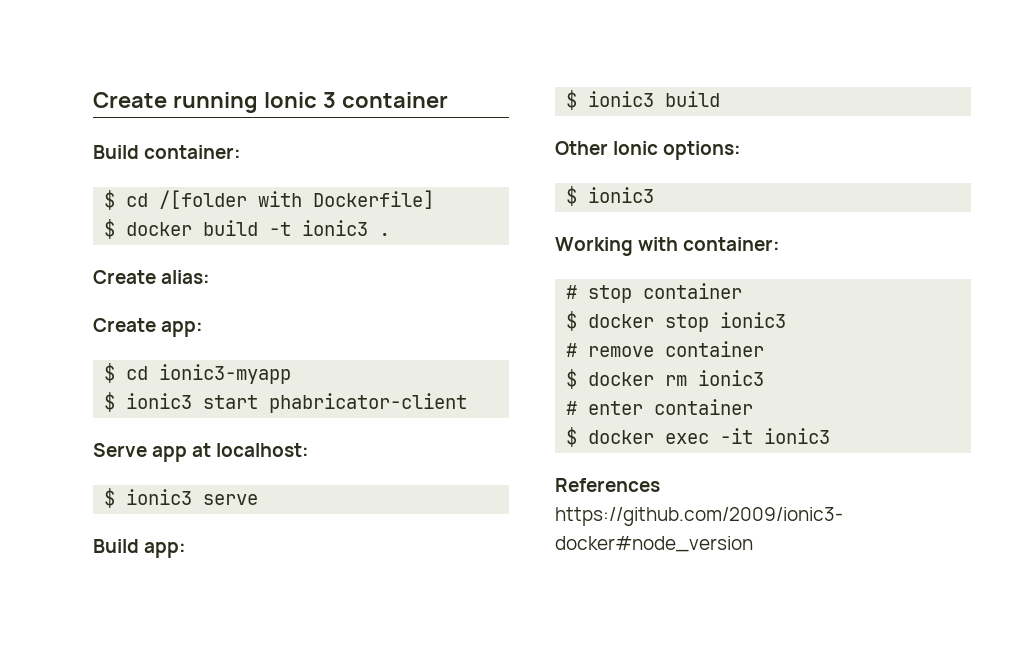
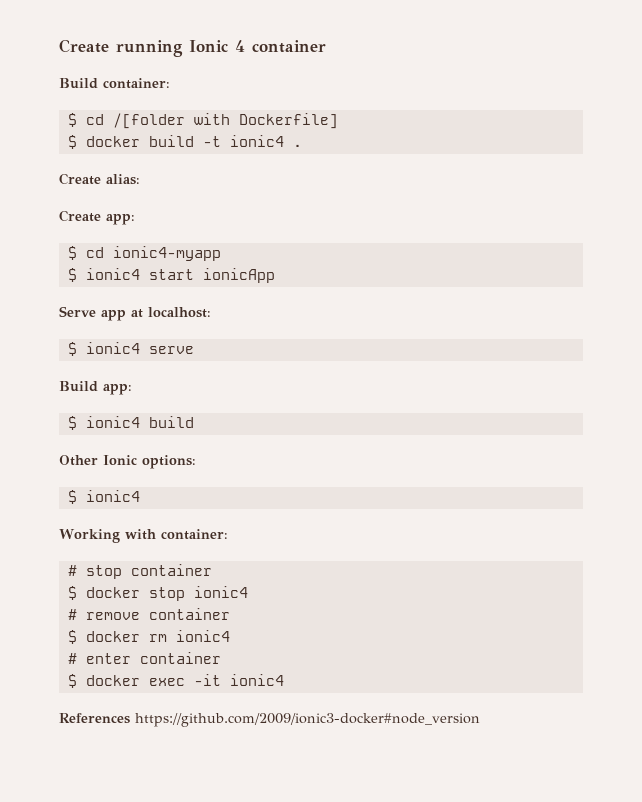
- Create running Ionic 3 container
+ Create running Ionic 4 container
- $ docker build -t ionic3 .
+ $ docker build -t ionic4 .
- $ cd ionic3-myapp
- $ ionic3 start phabricator-client
+ $ cd ionic4-myapp
+ $ ionic4 start ionicApp
- $ ionic3 serve
+ $ ionic4 serve
- $ ionic3 build
+ $ ionic4 build
  Other Ionic options:
- $ ionic3
+ $ ionic4
- $ docker stop ionic3
+ $ docker stop ionic4
- $ docker rm ionic3
+ $ docker rm ionic4
- $ docker exec -it ionic3
+ $ docker exec -it ionic4

